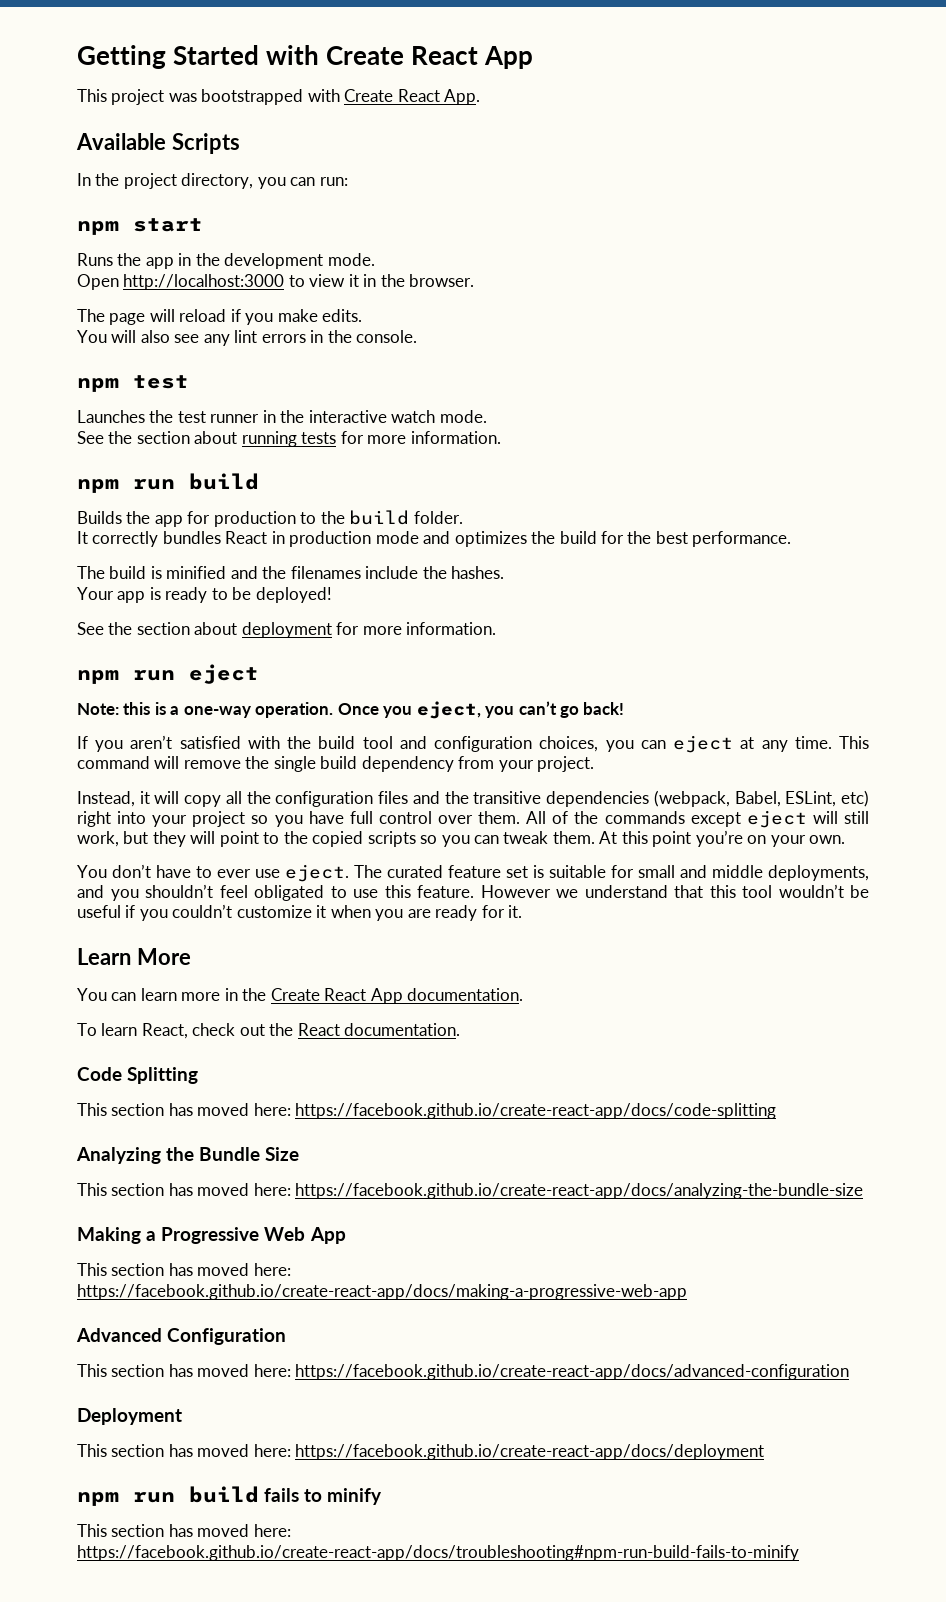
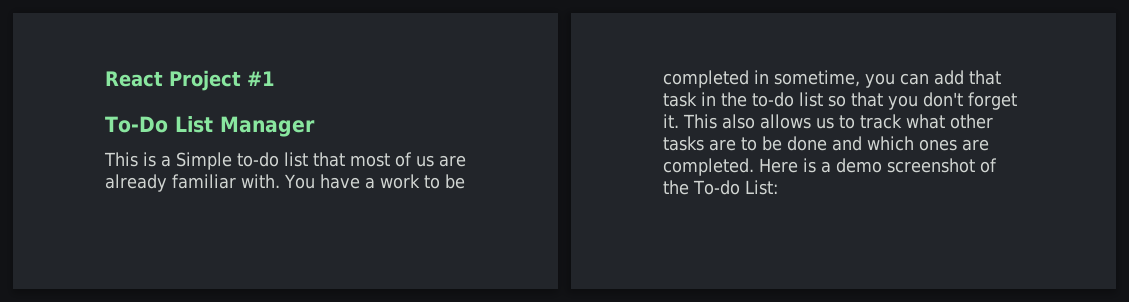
- Getting Started with Create React App
- This project was bootstrapped with Create React App.
- Available Scripts
- In the project directory, you can run:
- npm start
- Runs the app in the development mode.
- Open http://localhost:3000 to view it in the browser.
- The page will reload if you make edits.
- You will also see any lint errors in the console.
- npm test
- Launches the test runner in the interactive watch mode.
- See the section about running tests for more information.
- npm run build
- Builds the app for production to the build folder.
- It correctly bundles React in production mode and optimizes the build for the best performance.
- The build is minified and the filenames include the hashes.
- Your app is ready to be deployed!
- See the section about deployment for more information.
- npm run eject
- Note: this is a one-way operation. Once you eject, you can’t go back!
- If you aren’t satisfied with the build tool and configuration choices, you can eject at any time. This command will remove the single build dependency from your project.
- Instead, it will copy all the configuration files and the transitive dependencies (webpack, Babel, ESLint, etc) right into your project so you have full control over them. All of the commands except eject will still work, but they will point to the copied scripts so you can tweak them. At this point you’re on your own.
- You don’t have to ever use eject. The curated feature set is suitable for small and middle deployments, and you shouldn’t feel obligated to use this feature. However we understand that this tool wouldn’t be useful if you couldn’t customize it when you are ready for it.
- Learn More
- You can learn more in the Create React App documentation.
- To learn React, check out the React documentation.
- Code Splitting
- This section has moved here: https://facebook.github.io/create-react-app/docs/code-splitting
- Analyzing the Bundle Size
- This section has moved here: https://facebook.github.io/create-react-app/docs/analyzing-the-bundle-size
- Making a Progressive Web App
- This section has moved here: https://facebook.github.io/create-react-app/docs/making-a-progressive-web-app
- Advanced Configuration
- This section has moved here: https://facebook.github.io/create-react-app/docs/advanced-configuration
- Deployment
- This section has moved here: https://facebook.github.io/create-react-app/docs/deployment
- npm run build fails to minify
- This section has moved here: https://facebook.github.io/create-react-app/docs/troubleshooting#npm-run-build-fails-to-minify
+ React Project #1
+ To-Do List Manager
+ This is a Simple to-do list that most of us are already familiar with. You have a work to be completed in sometime, you can add that task in the to-do list so that you don't forget it. This also allows us to track what other tasks are to be done and which ones are completed. Here is a demo screenshot of the To-do List:

